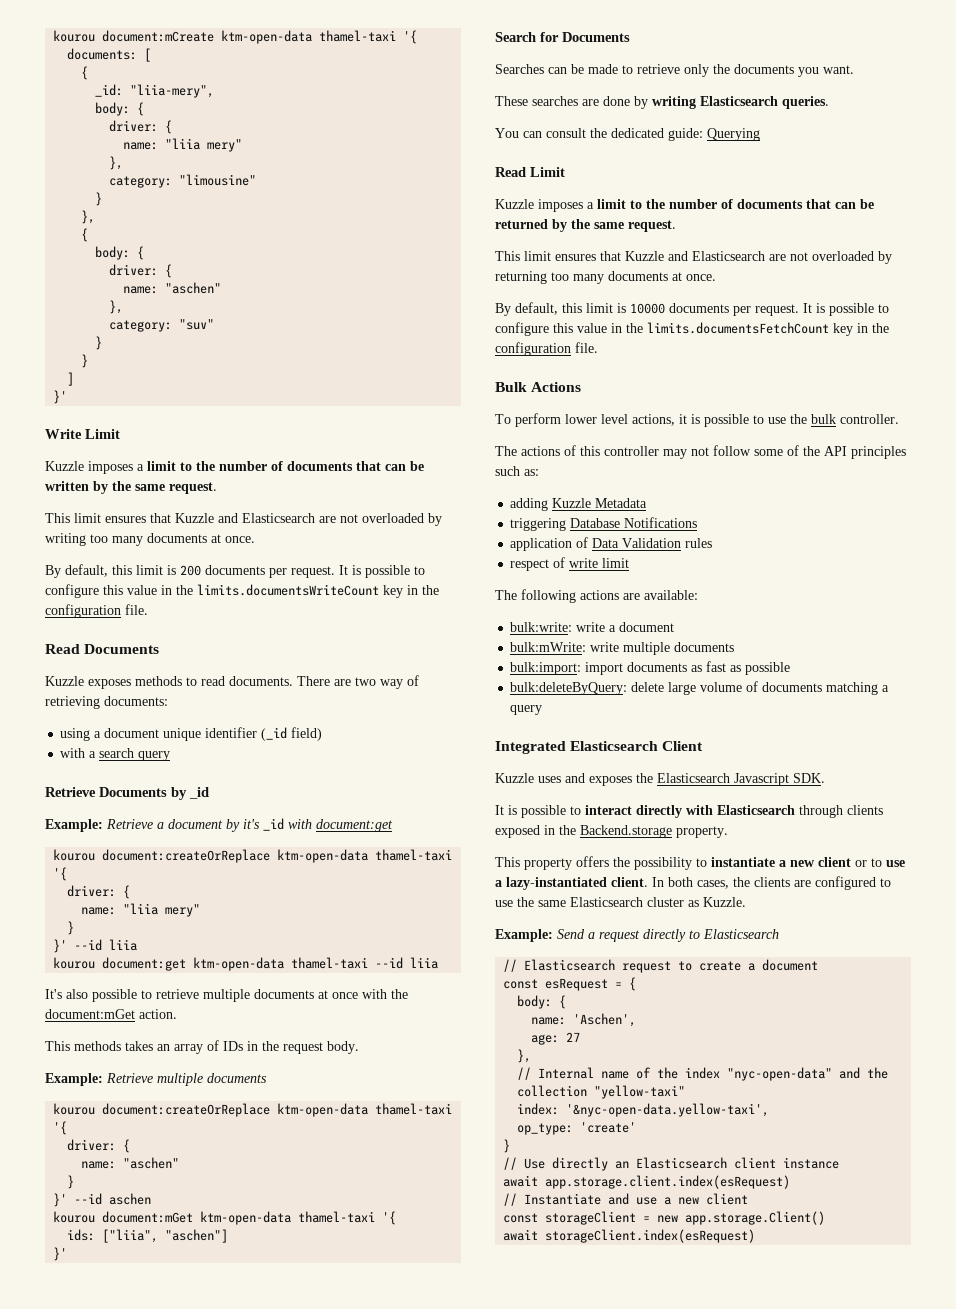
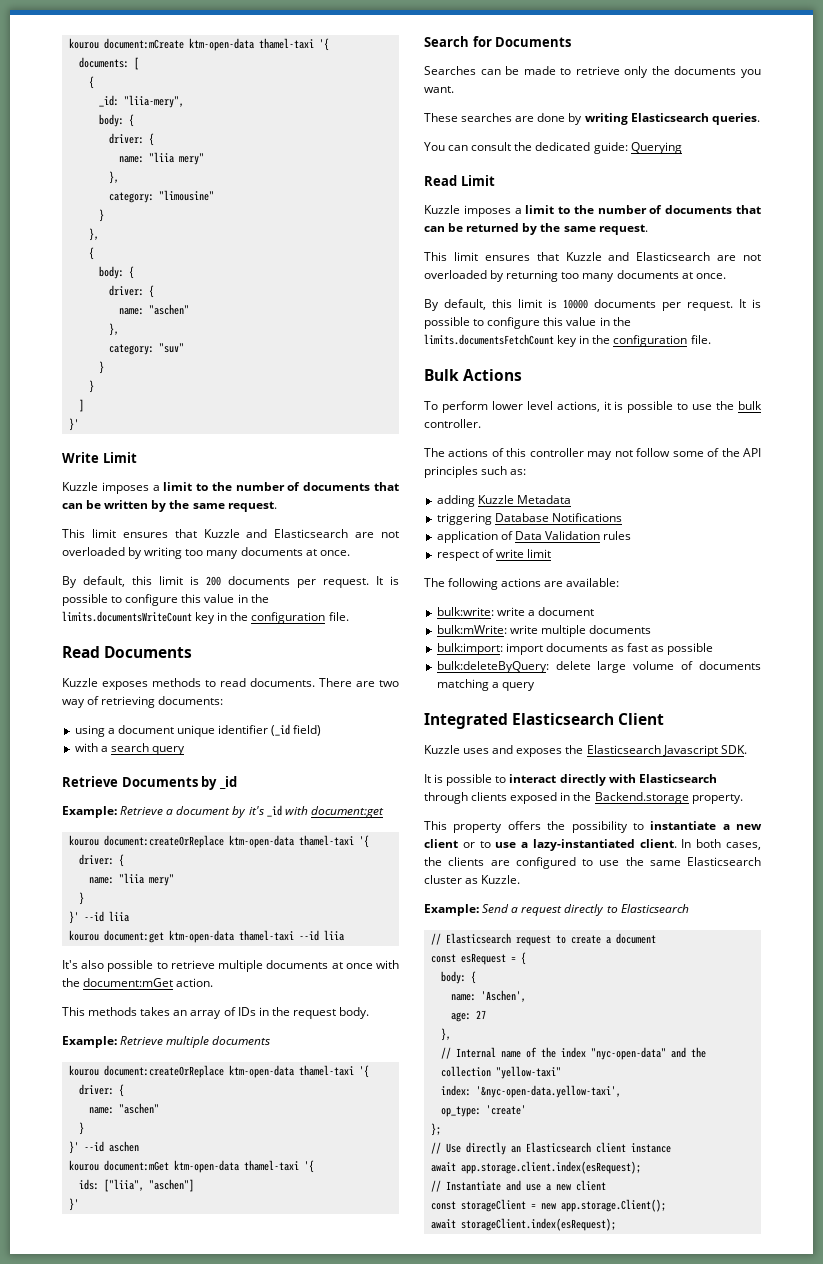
  op_type: 'create'
- }
+ };
- await app.storage.client.index(esRequest)
+ await app.storage.client.index(esRequest);
- const storageClient = new app.storage.Client()
- await storageClient.index(esRequest)
+ const storageClient = new app.storage.Client();
+ await storageClient.index(esRequest);

